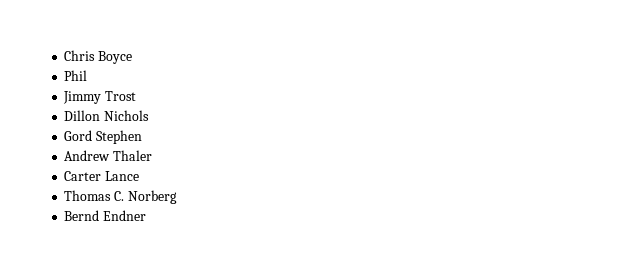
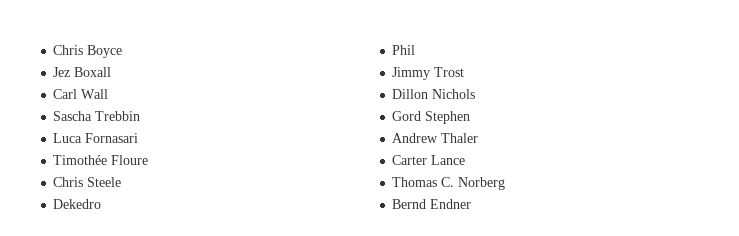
+ Jez Boxall
+ Carl Wall
+ Sascha Trebbin
+ Luca Fornasari
+ Timothée Floure
+ Chris Steele
+ Dekedro

